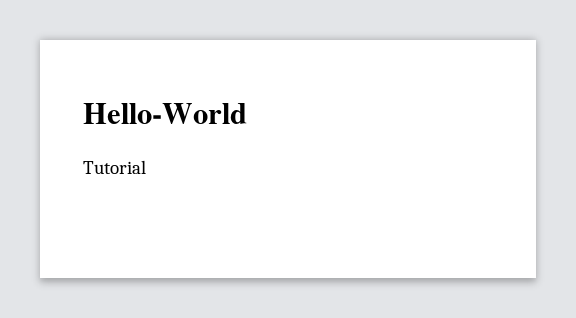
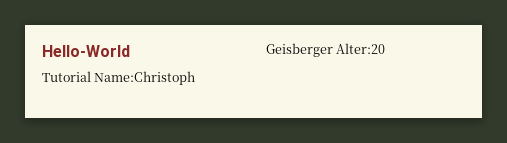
- Tutorial
+ Tutorial Name:Christoph Geisberger Alter:20

